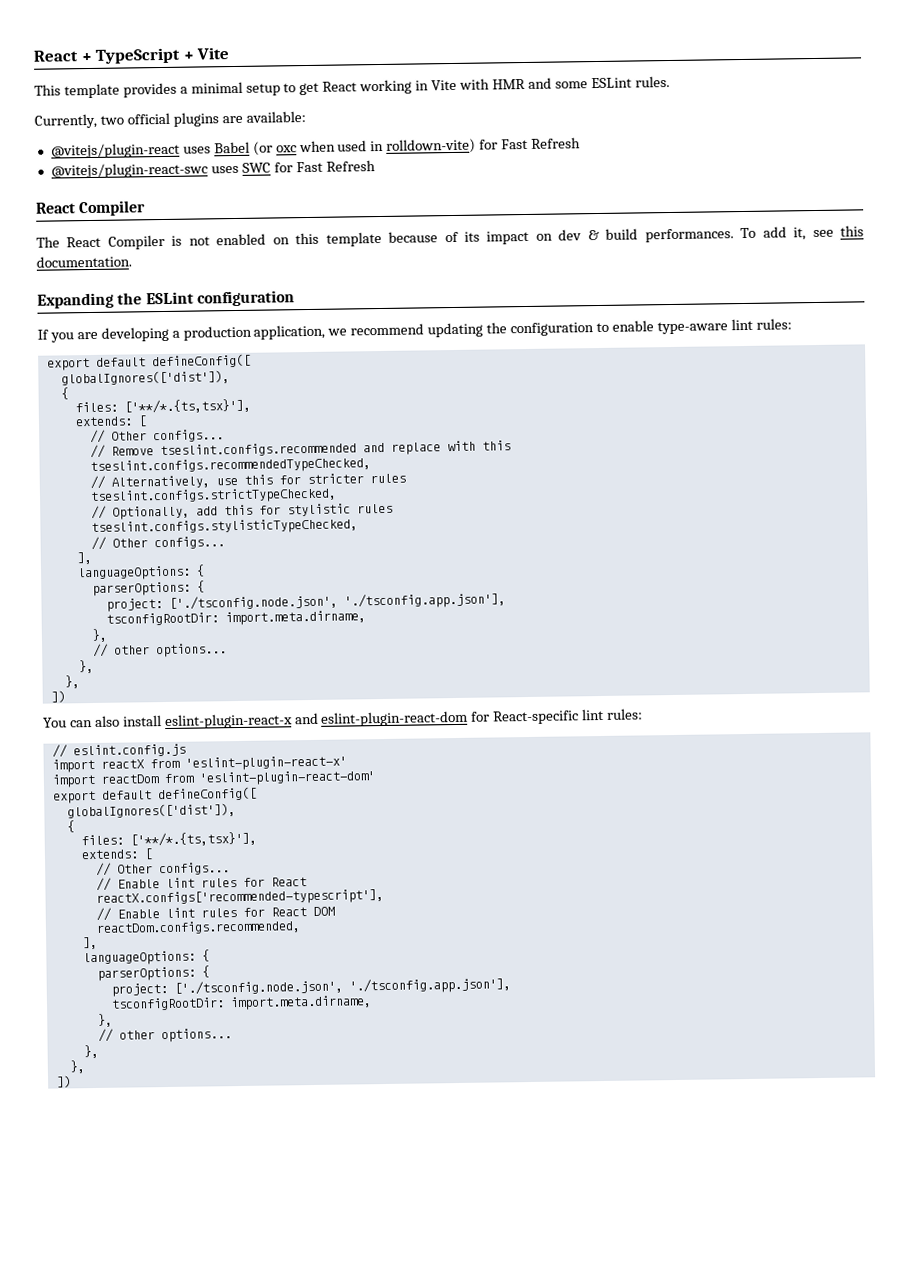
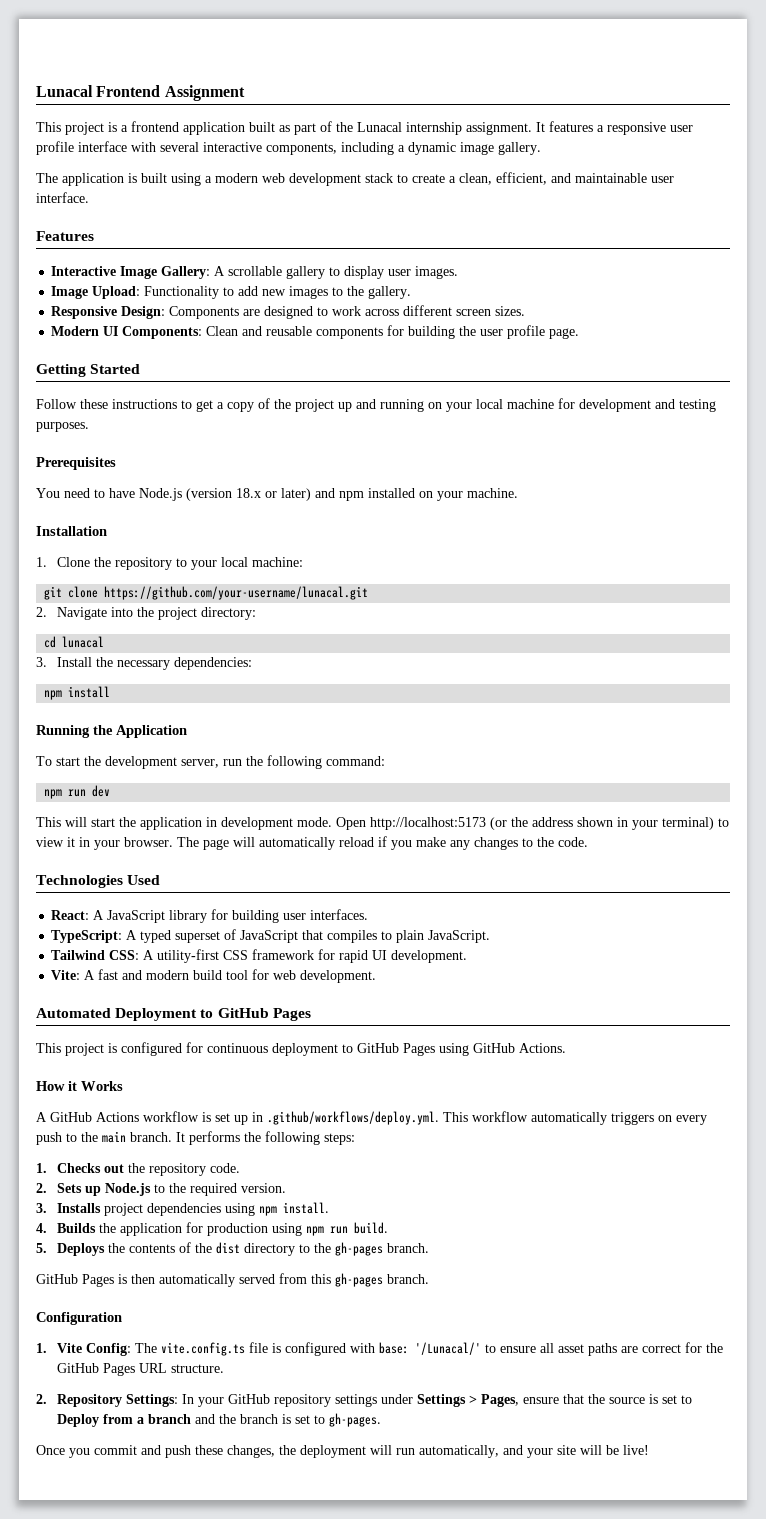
- React + TypeScript + Vite
- This template provides a minimal setup to get React working in Vite with HMR and some ESLint rules.
- Currently, two official plugins are available:
- @vitejs/plugin-react uses Babel (or oxc when used in rolldown-vite) for Fast Refresh
- @vitejs/plugin-react-swc uses SWC for Fast Refresh
- React Compiler
- The React Compiler is not enabled on this template because of its impact on dev & build performances. To add it, see this documentation.
- Expanding the ESLint configuration
- If you are developing a production application, we recommend updating the configuration to enable type-aware lint rules:
- export default defineConfig([
- globalIgnores(['dist']),
- {
- files: ['**/*.{ts,tsx}'],
- extends: [
- // Other configs...
- // Remove tseslint.configs.recommended and replace with this
- tseslint.configs.recommendedTypeChecked,
- // Alternatively, use this for stricter rules
- tseslint.configs.strictTypeChecked,
- // Optionally, add this for stylistic rules
- tseslint.configs.stylisticTypeChecked,
- // Other configs...
- ],
- languageOptions: {
- parserOptions: {
- project: ['./tsconfig.node.json', './tsconfig.app.json'],
- tsconfigRootDir: import.meta.dirname,
- },
- // other options...
- },
- },
- ])
- You can also install eslint-plugin-react-x and eslint-plugin-react-dom for React-specific lint rules:
- // eslint.config.js
- import reactX from 'eslint-plugin-react-x'
- import reactDom from 'eslint-plugin-react-dom'
- export default defineConfig([
- globalIgnores(['dist']),
- {
- files: ['**/*.{ts,tsx}'],
- extends: [
- // Other configs...
- // Enable lint rules for React
- reactX.configs['recommended-typescript'],
- // Enable lint rules for React DOM
- reactDom.configs.recommended,
- ],
- languageOptions: {
- parserOptions: {
- project: ['./tsconfig.node.json', './tsconfig.app.json'],
- tsconfigRootDir: import.meta.dirname,
- },
- // other options...
- },
- },
- ])
+ Lunacal Frontend Assignment
+ This project is a frontend application built as part of the Lunacal internship assignment. It features a responsive user profile interface with several interactive components, including a dynamic image gallery.
+ The application is built using a modern web development stack to create a clean, efficient, and maintainable user interface.
+ Features
+ Interactive Image Gallery: A scrollable gallery to display user images.
+ Image Upload: Functionality to add new images to the gallery.
+ Responsive Design: Components are designed to work across different screen sizes.
+ Modern UI Components: Clean and reusable components for building the user profile page.
+ Getting Started
+ Follow these instructions to get a copy of the project up and running on your local machine for development and testing purposes.
+ Prerequisites
+ You need to have Node.js (version 18.x or later) and npm installed on your machine.
+ Installation
+ 1. Clone the repository to your local machine:
+ git clone https://github.com/your-username/lunacal.git
+ 2. Navigate into the project directory:
+ cd lunacal
+ 3. Install the necessary dependencies:
+ npm install
+ Running the Application
+ To start the development server, run the following command:
+ npm run dev
+ This will start the application in development mode. Open http://localhost:5173 (or the address shown in your terminal) to view it in your browser. The page will automatically reload if you make any changes to the code.
+ Technologies Used
+ React: A JavaScript library for building user interfaces.
+ TypeScript: A typed superset of JavaScript that compiles to plain JavaScript.
+ Tailwind CSS: A utility-first CSS framework for rapid UI development.
+ Vite: A fast and modern build tool for web development.
+ Automated Deployment to GitHub Pages
+ This project is configured for continuous deployment to GitHub Pages using GitHub Actions.
+ How it Works
+ A GitHub Actions workflow is set up in .github/workflows/deploy.yml. This workflow automatically triggers on every push to the main branch. It performs the following steps:
+ 1. Checks out the repository code.
+ 2. Sets up Node.js to the required version.
+ 3. Installs project dependencies using npm install.
+ 4. Builds the application for production using npm run build.
+ 5. Deploys the contents of the dist directory to the gh-pages branch.
+ GitHub Pages is then automatically served from this gh-pages branch.
+ Configuration
+ 1. Vite Config: The vite.config.ts file is configured with base: '/Lunacal/' to ensure all asset paths are correct for the GitHub Pages URL structure.
+ 2. Repository Settings: In your GitHub repository settings under Settings > Pages, ensure that the source is set to Deploy from a branch and the branch is set to gh-pages.
+ Once you commit and push these changes, the deployment will run automatically, and your site will be live!

